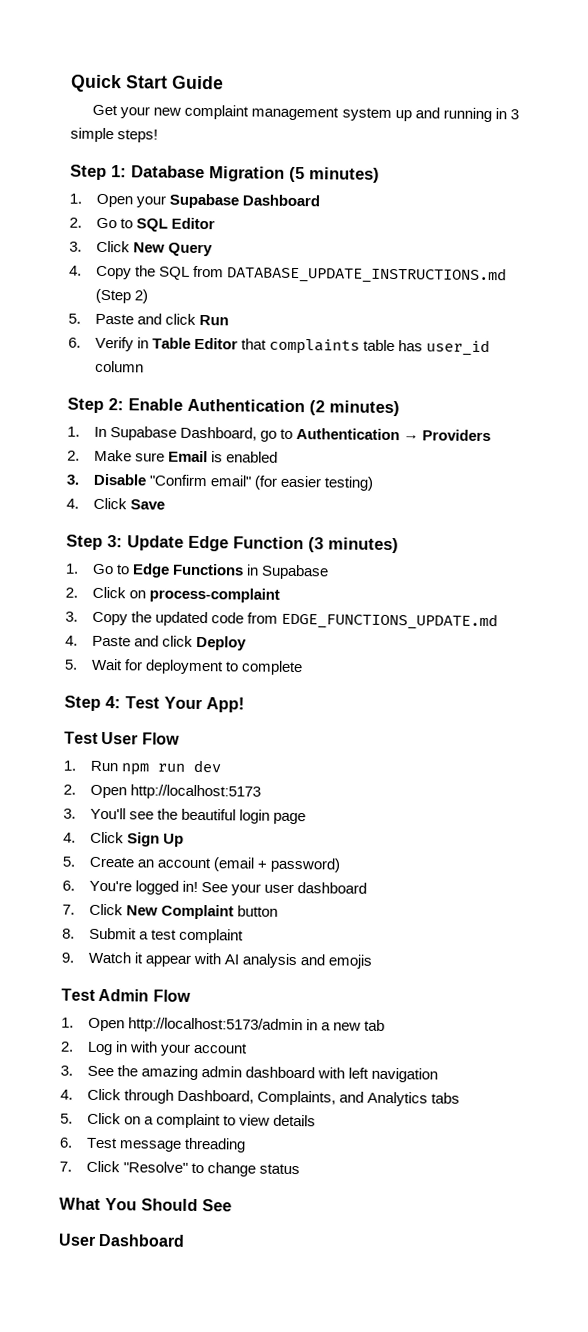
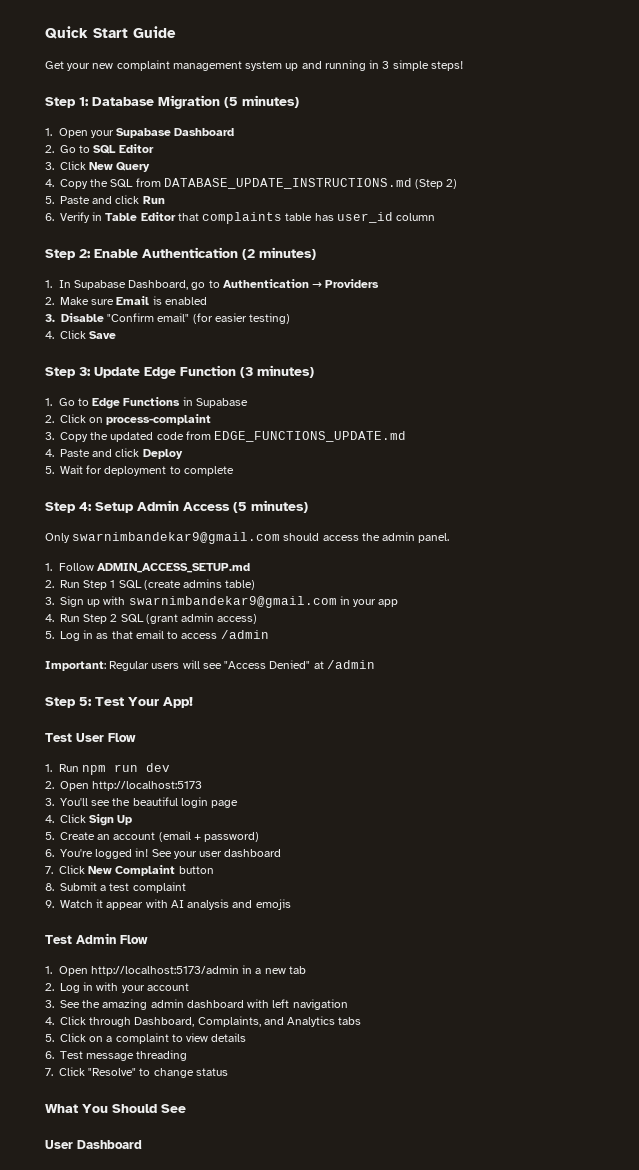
- Step 4: Test Your App!
+ Step 4: Setup Admin Access (5 minutes)
+ Only swarnimbandekar9@gmail.com should access the admin panel.
+ 1. Follow ADMIN_ACCESS_SETUP.md
+ 2. Run Step 1 SQL (create admins table)
+ 3. Sign up with swarnimbandekar9@gmail.com in your app
+ 4. Run Step 2 SQL (grant admin access)
+ 5. Log in as that email to access /admin
+ Important: Regular users will see "Access Denied" at /admin
+ Step 5: Test Your App!

